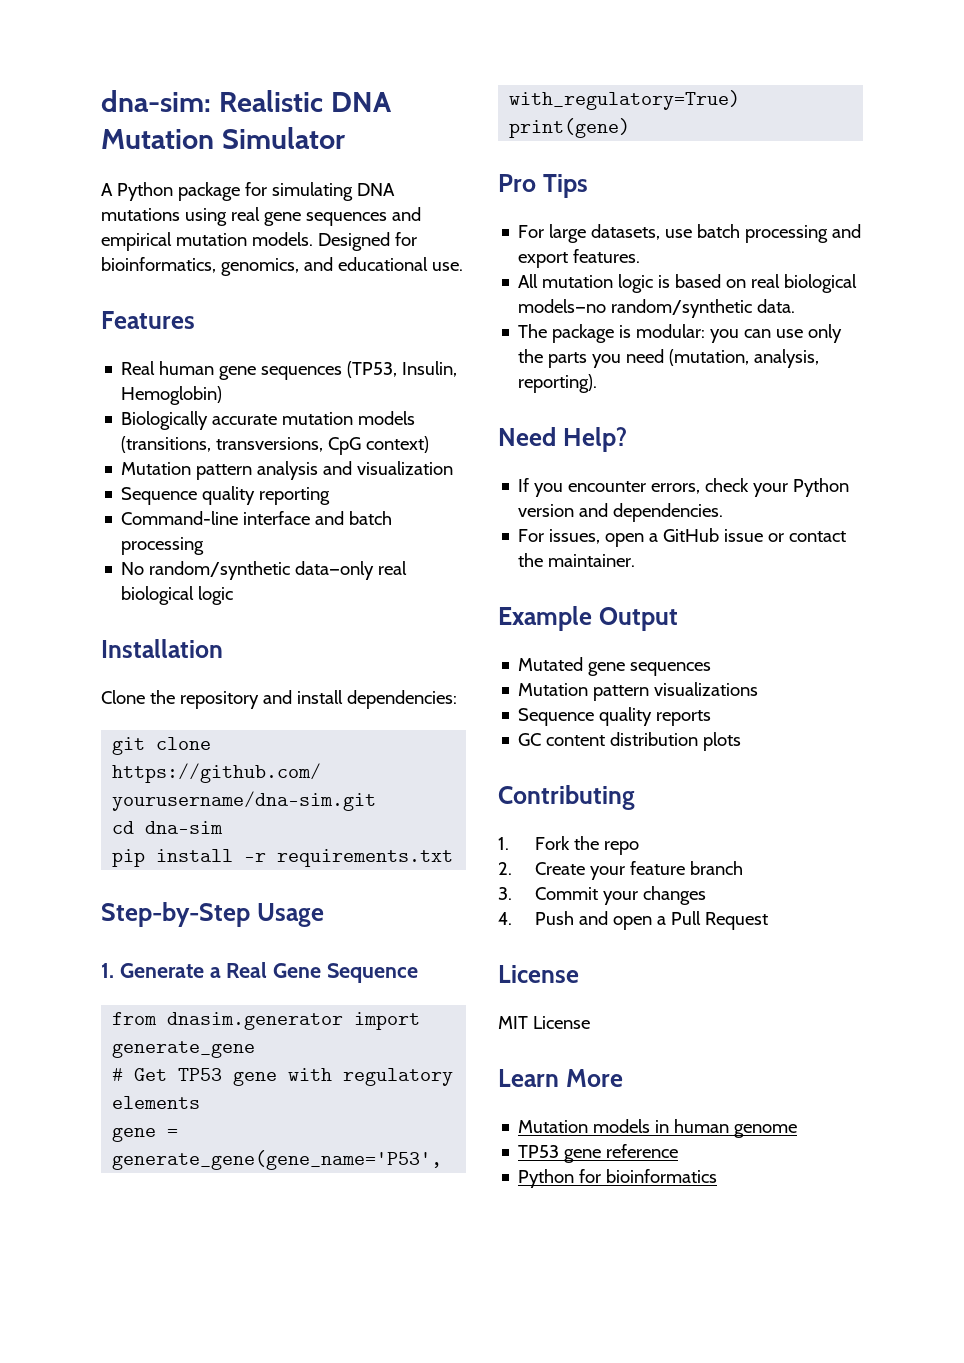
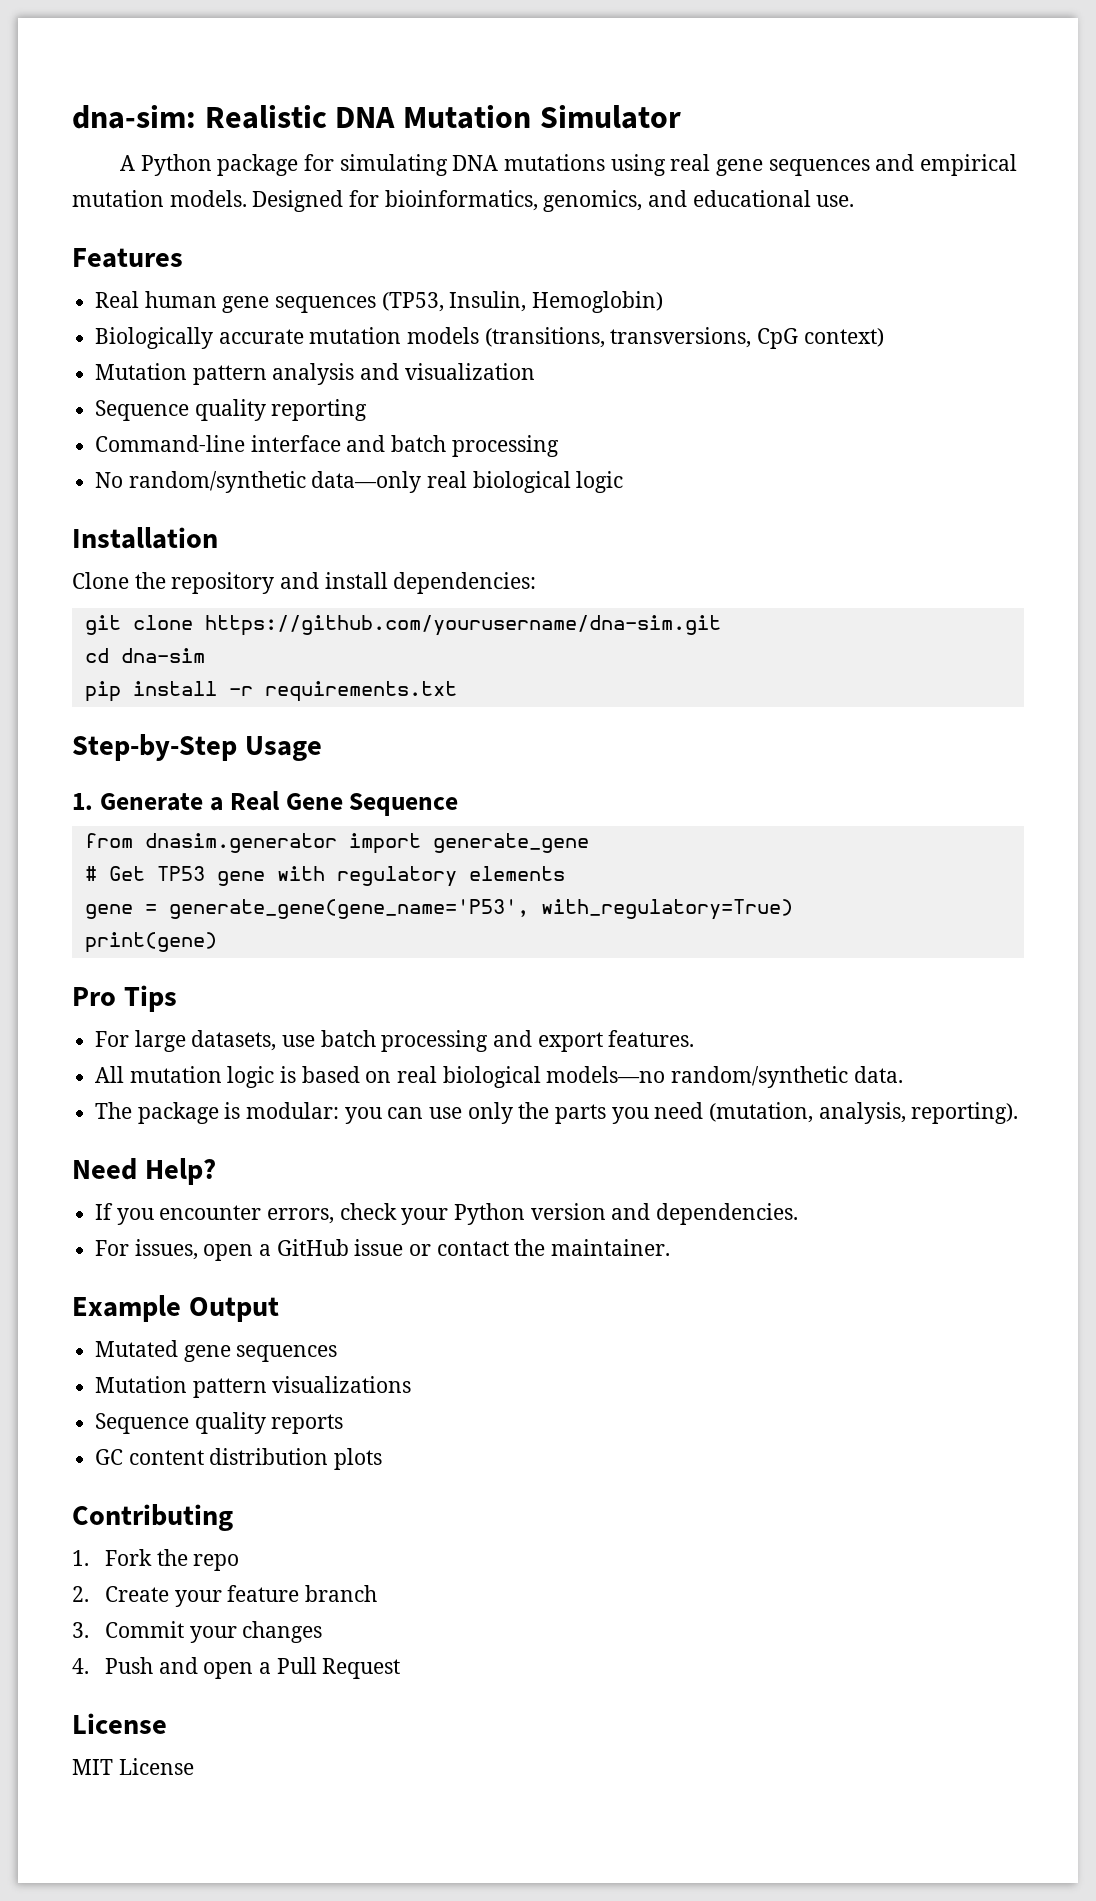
- Learn More
- Mutation models in human genome
- TP53 gene reference
- Python for bioinformatics

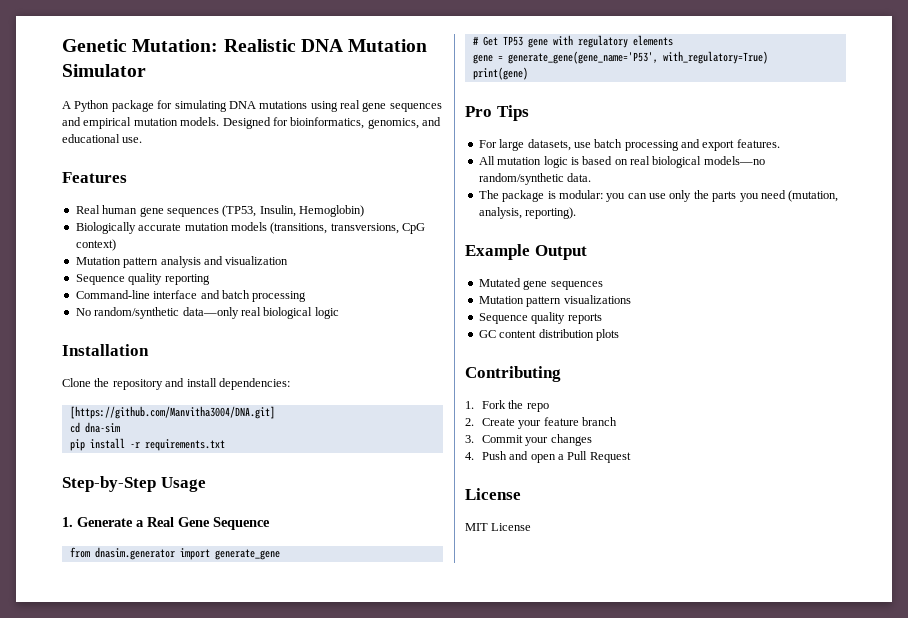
- dna-sim: Realistic DNA Mutation Simulator
+ Genetic Mutation: Realistic DNA Mutation Simulator
- git clone https://github.com/yourusername/dna-sim.git
+ [https://github.com/Manvitha3004/DNA.git]
- Need Help?
- If you encounter errors, check your Python version and dependencies.
- For issues, open a GitHub issue or contact the maintainer.

